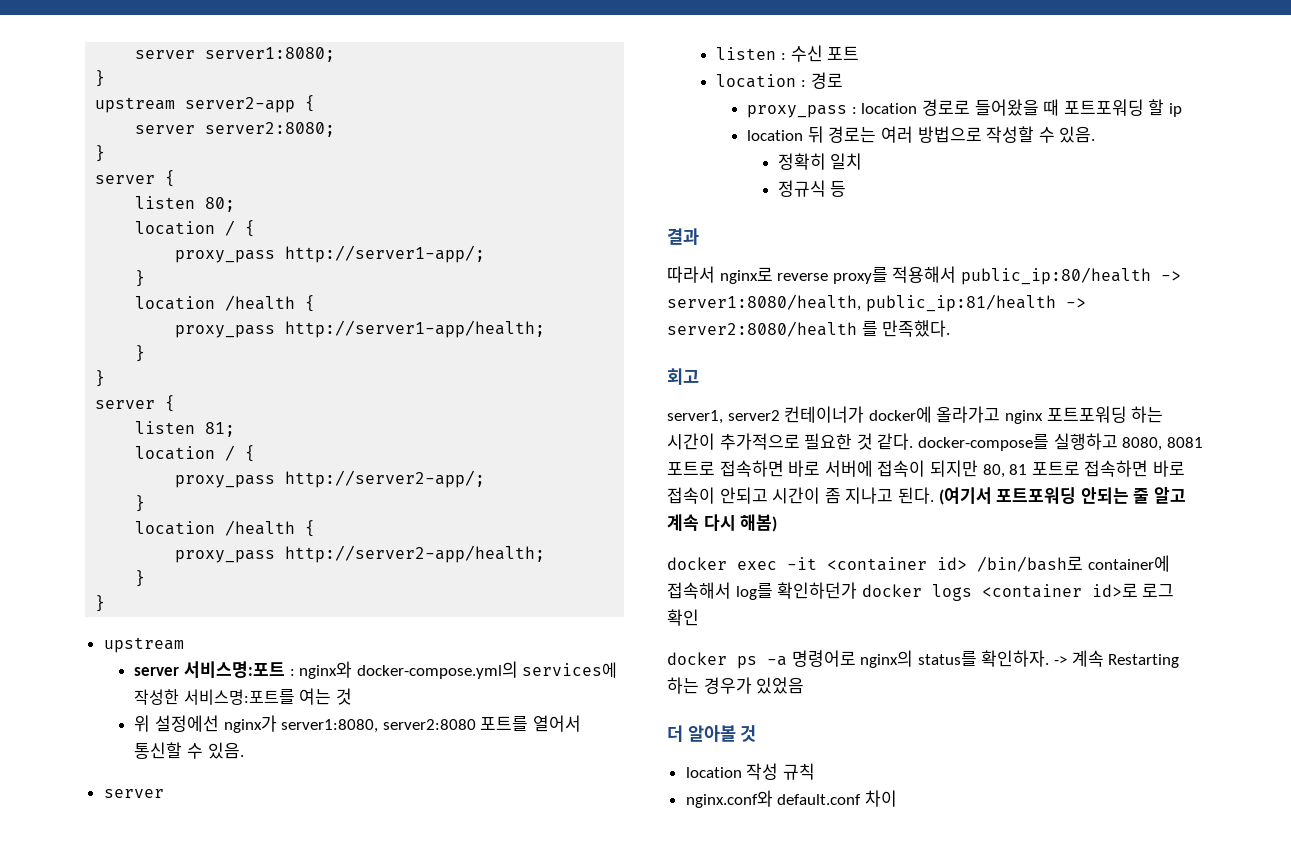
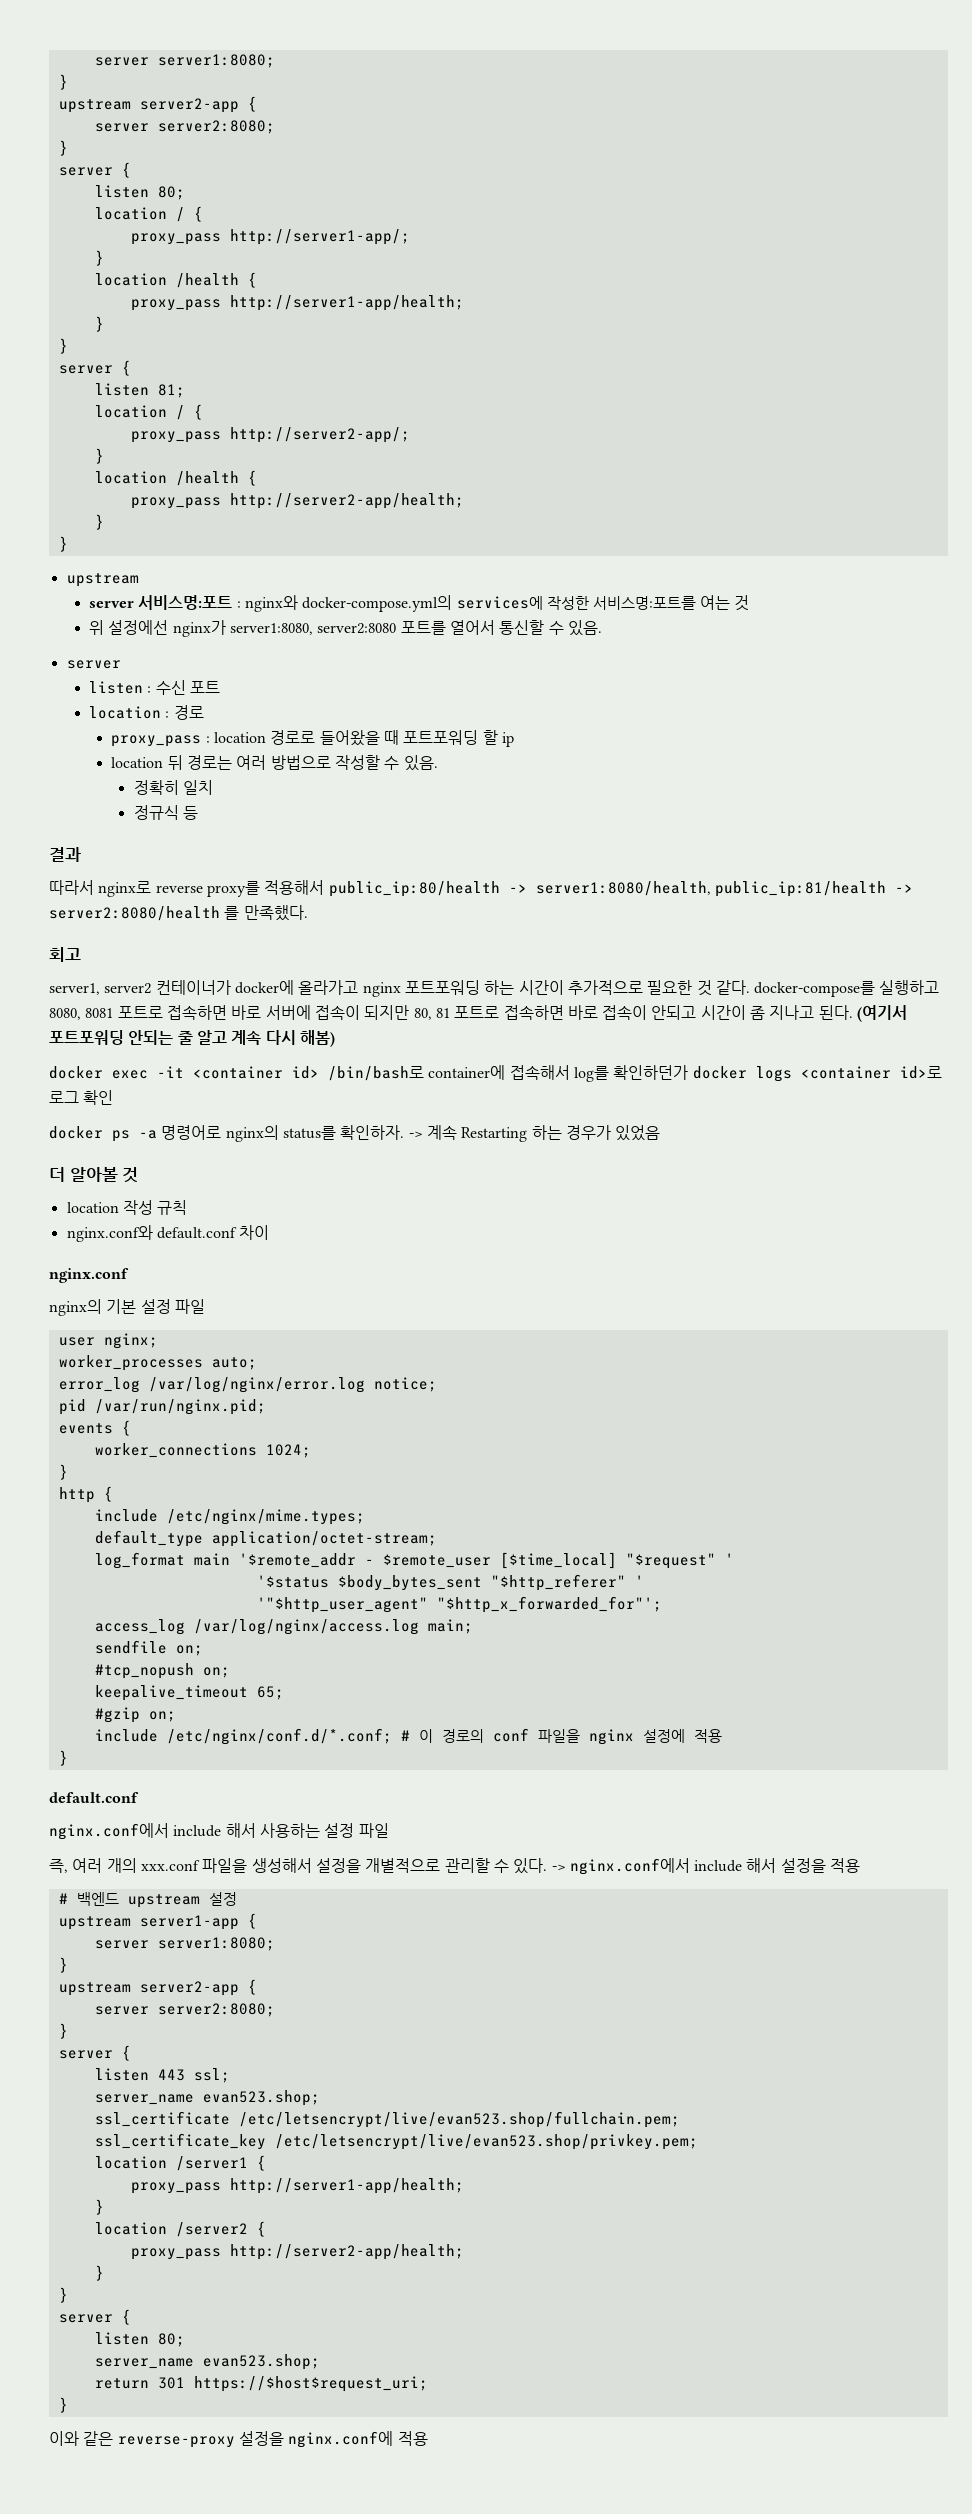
+ nginx.conf
+ nginx의 기본 설정 파일
+ user nginx;
+ worker_processes auto;
+ error_log /var/log/nginx/error.log notice;
+ pid /var/run/nginx.pid;
+ events {
+ worker_connections 1024;
+ }
+ http {
+ include /etc/nginx/mime.types;
+ default_type application/octet-stream;
+ log_format main '$remote_addr - $remote_user [$time_local] "$request" '
+ '$status $body_bytes_sent "$http_referer" '
+ '"$http_user_agent" "$http_x_forwarded_for"';
+ access_log /var/log/nginx/access.log main;
+ sendfile on;
+ #tcp_nopush on;
+ keepalive_timeout 65;
+ #gzip on;
+ include /etc/nginx/conf.d/*.conf; # 이 경로의 conf 파일을 nginx 설정에 적용
+ }
+ default.conf
+ nginx.conf에서 include 해서 사용하는 설정 파일
+ 즉, 여러 개의 xxx.conf 파일을 생성해서 설정을 개별적으로 관리할 수 있다. -> nginx.conf에서 include 해서 설정을 적용
+ # 백엔드 upstream 설정
+ upstream server1-app {
+ server server1:8080;
+ }
+ upstream server2-app {
+ server server2:8080;
+ }
+ server {
+ listen 443 ssl;
+ server_name evan523.shop;
+ ssl_certificate /etc/letsencrypt/live/evan523.shop/fullchain.pem;
+ ssl_certificate_key /etc/letsencrypt/live/evan523.shop/privkey.pem;
+ location /server1 {
+ proxy_pass http://server1-app/health;
+ }
+ location /server2 {
+ proxy_pass http://server2-app/health;
+ }
+ }
+ server {
+ listen 80;
+ server_name evan523.shop;
+ return 301 https://$host$request_uri;
+ }
+ 이와 같은 reverse-proxy 설정을 nginx.conf에 적용

